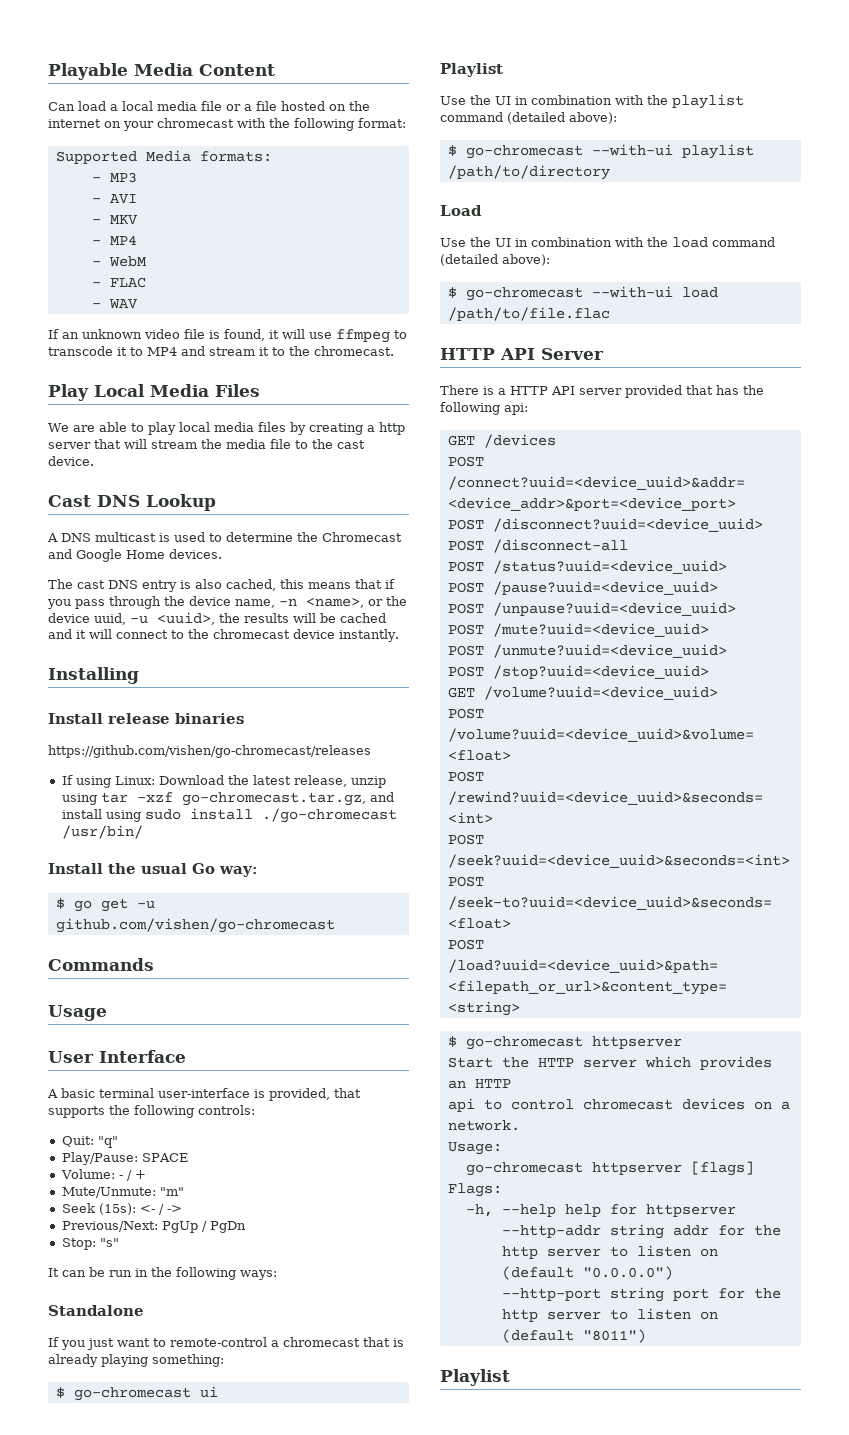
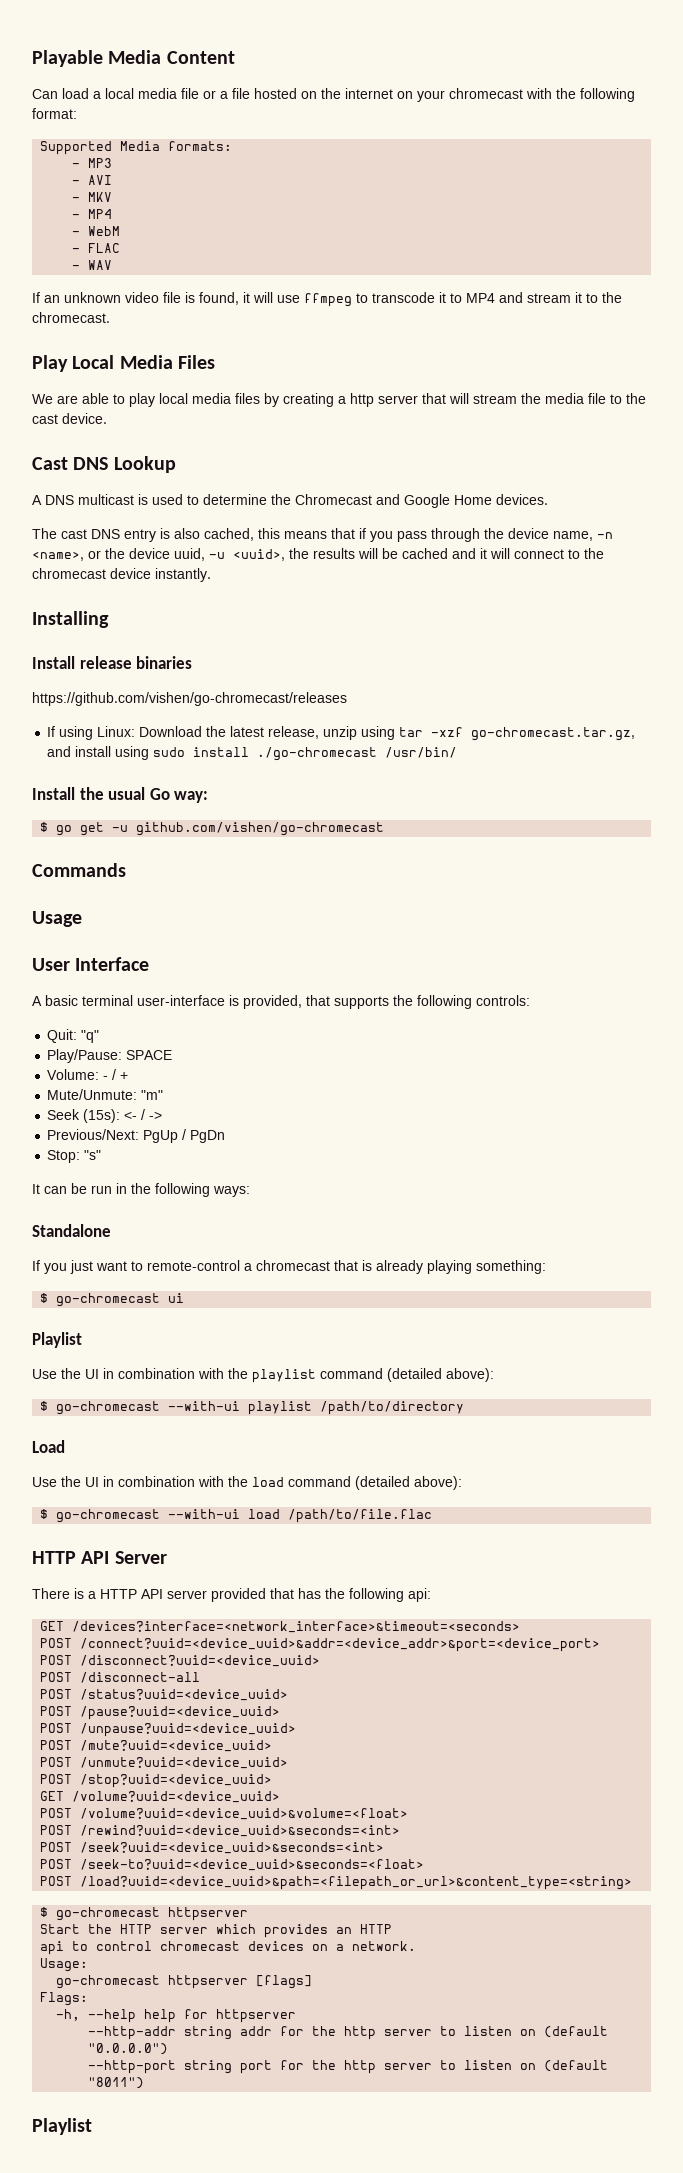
- GET /devices
+ GET /devices?interface=<network_interface>&timeout=<seconds>

